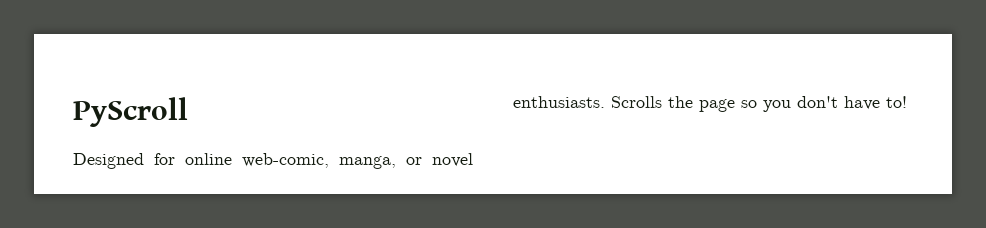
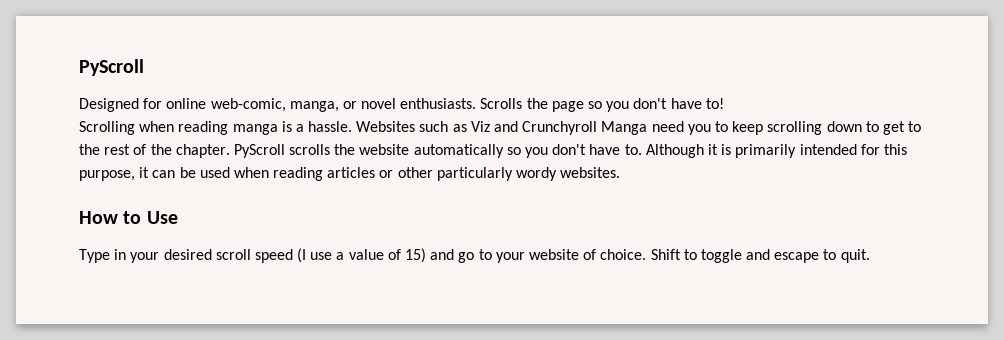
+ Scrolling when reading manga is a hassle. Websites such as Viz and Crunchyroll Manga need you to keep scrolling down to get to the rest of the chapter. PyScroll scrolls the website automatically so you don't have to. Although it is primarily intended for this purpose, it can be used when reading articles or other particularly wordy websites.
+ How to Use
+ Type in your desired scroll speed (I use a value of 15) and go to your website of choice. Shift to toggle and escape to quit.

